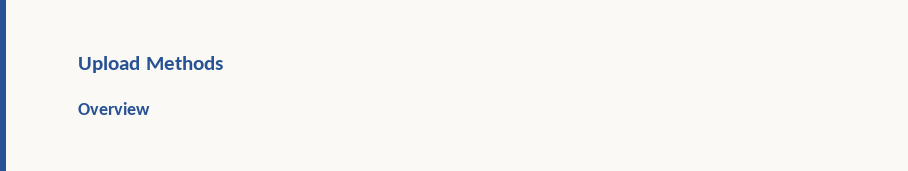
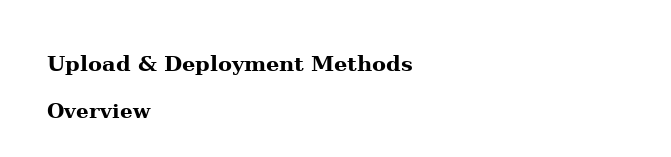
- Upload Methods
+ Upload & Deployment Methods

